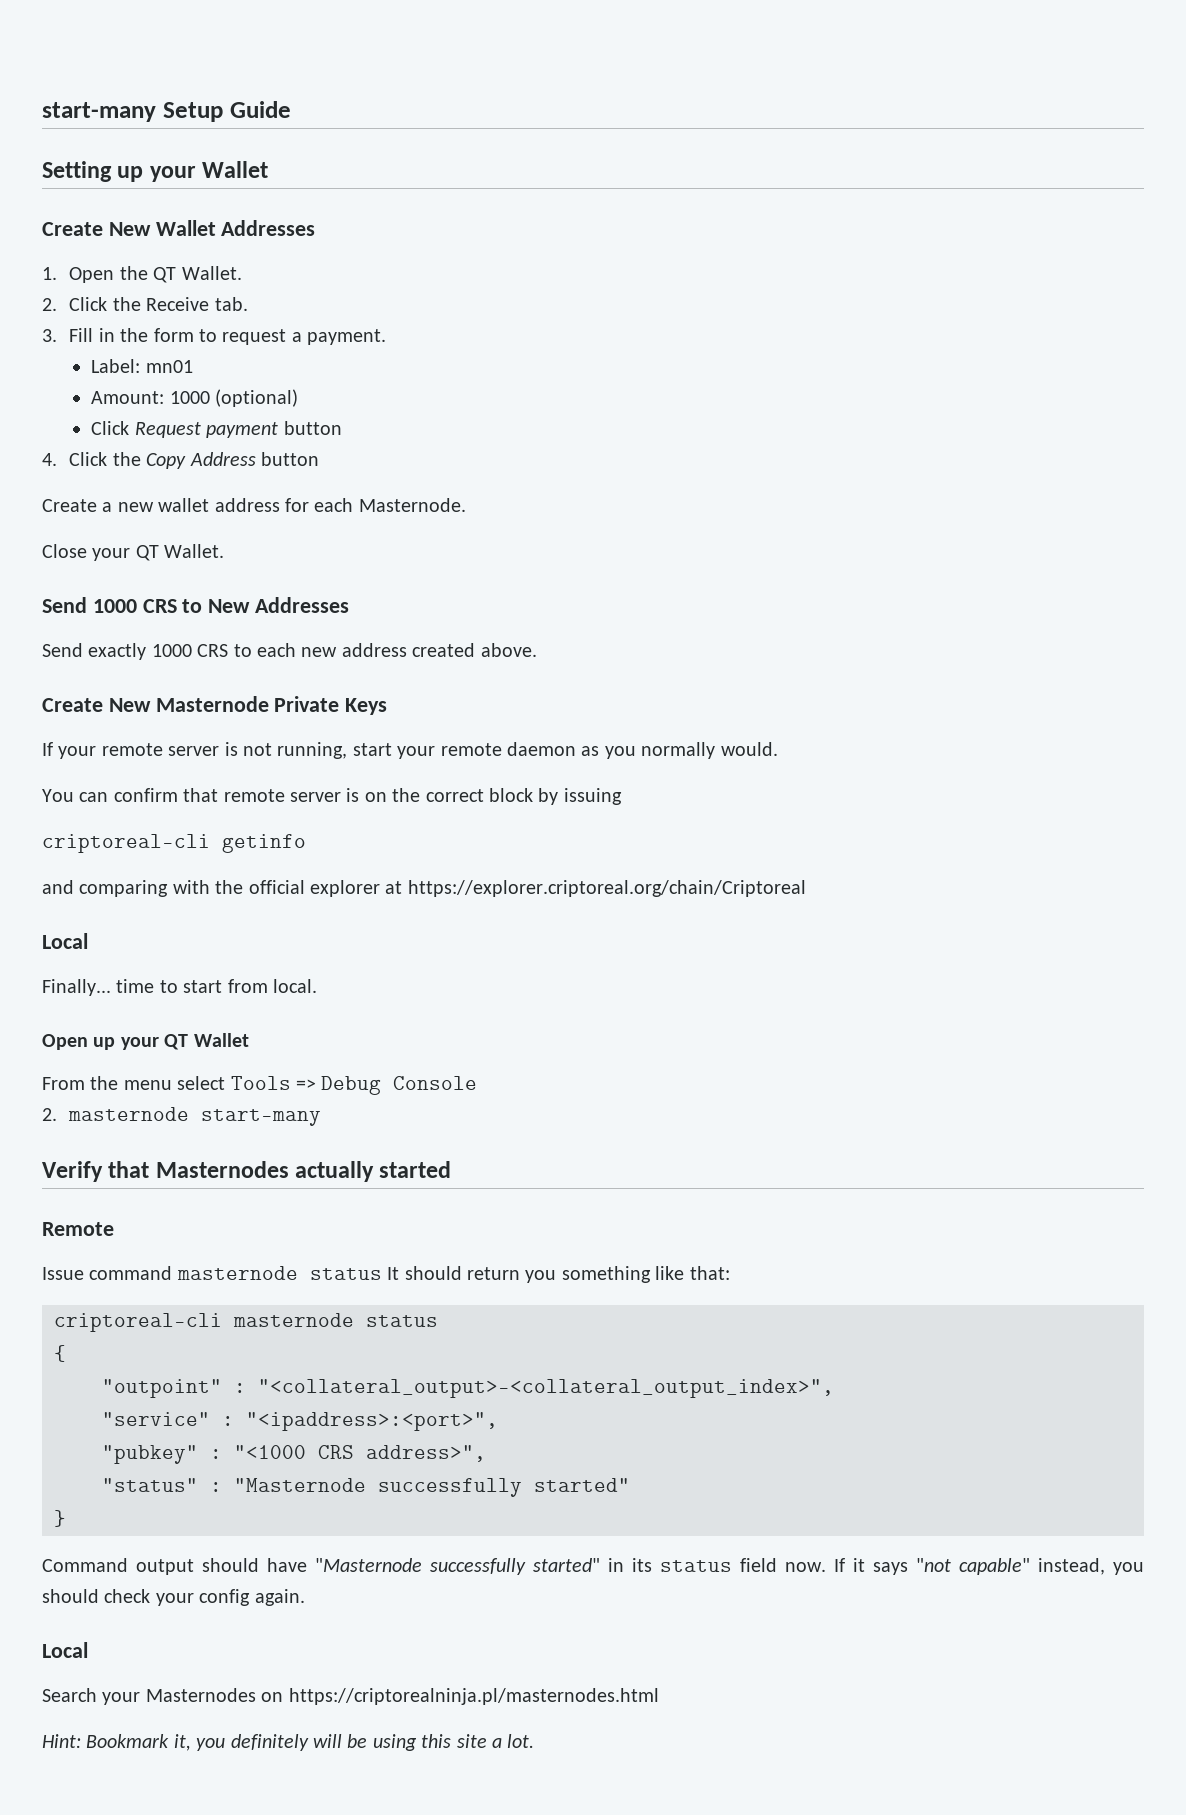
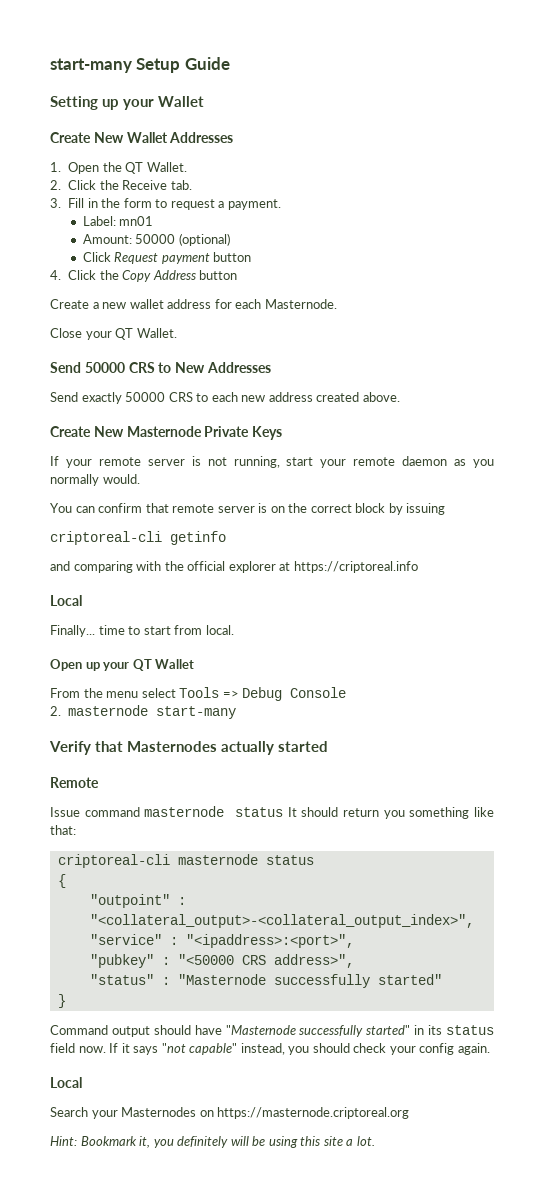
- Amount: 1000 (optional)
+ Amount: 50000 (optional)
- Send 1000 CRS to New Addresses
+ Send 50000 CRS to New Addresses
- Send exactly 1000 CRS to each new address created above.
+ Send exactly 50000 CRS to each new address created above.
- and comparing with the official explorer at https://explorer.criptoreal.org/chain/Criptoreal
+ and comparing with the official explorer at https://criptoreal.info
- "pubkey" : "<1000 CRS address>",
+ "pubkey" : "<50000 CRS address>",
- Search your Masternodes on https://criptorealninja.pl/masternodes.html
+ Search your Masternodes on https://masternode.criptoreal.org

